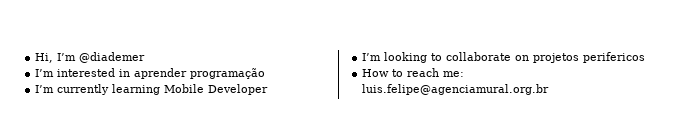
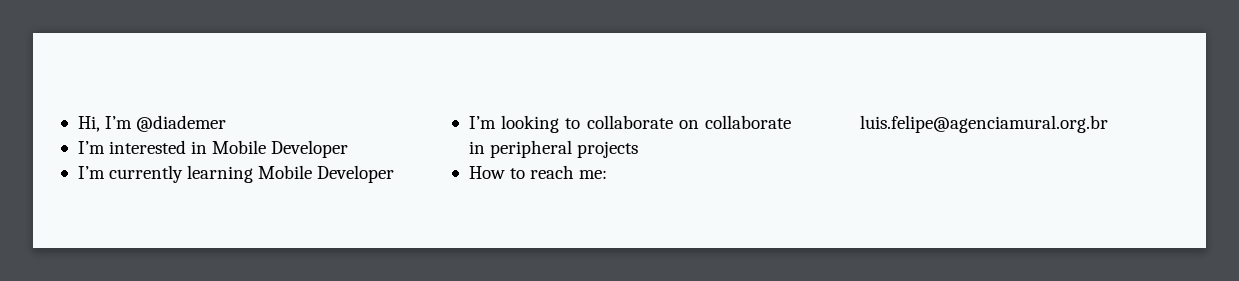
- I’m interested in aprender programação
+ I’m interested in Mobile Developer
- I’m looking to collaborate on projetos perifericos
+ I’m looking to collaborate on collaborate in peripheral projects

